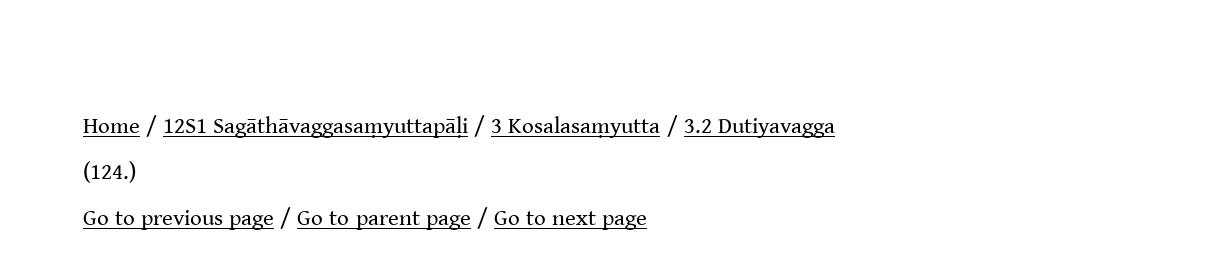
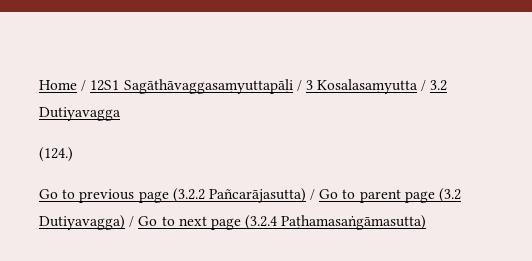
- Go to previous page / Go to parent page / Go to next page
+ Go to previous page (3.2.2 Pañcarājasutta) / Go to parent page (3.2 Dutiyavagga) / Go to next page (3.2.4 Paṭhamasaṅgāmasutta)

